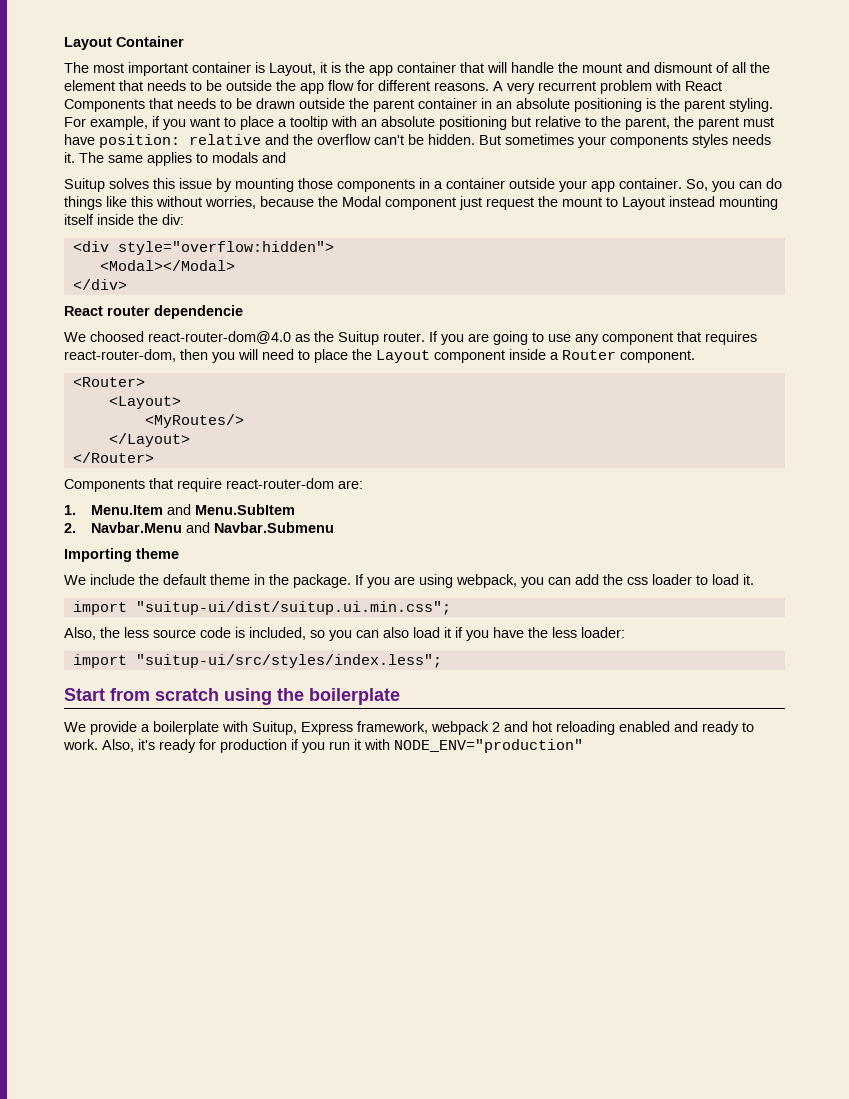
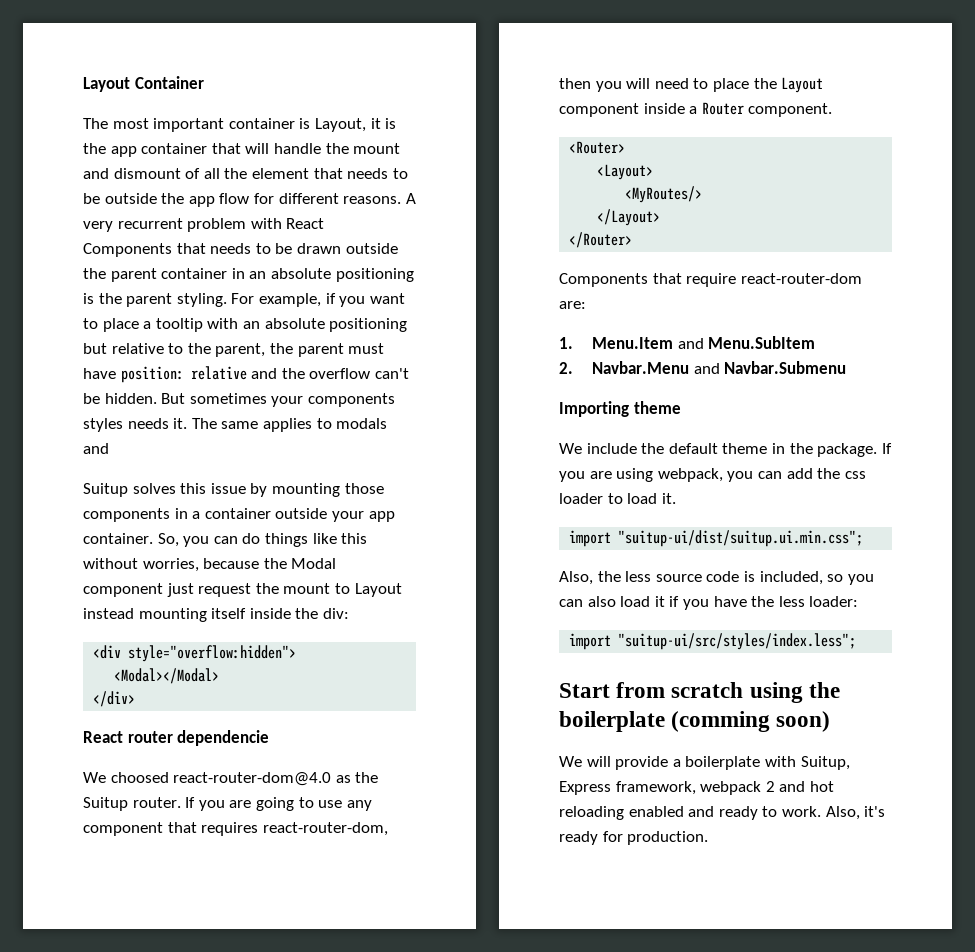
- Start from scratch using the boilerplate
- We provide a boilerplate with Suitup, Express framework, webpack 2 and hot reloading enabled and ready to work.
+ Start from scratch using the boilerplate (comming soon)
+ We will provide a boilerplate with Suitup, Express framework, webpack 2 and hot reloading enabled and ready to work.
- Also, it's ready for production if you run it with NODE_ENV="production"
+ Also, it's ready for production.

